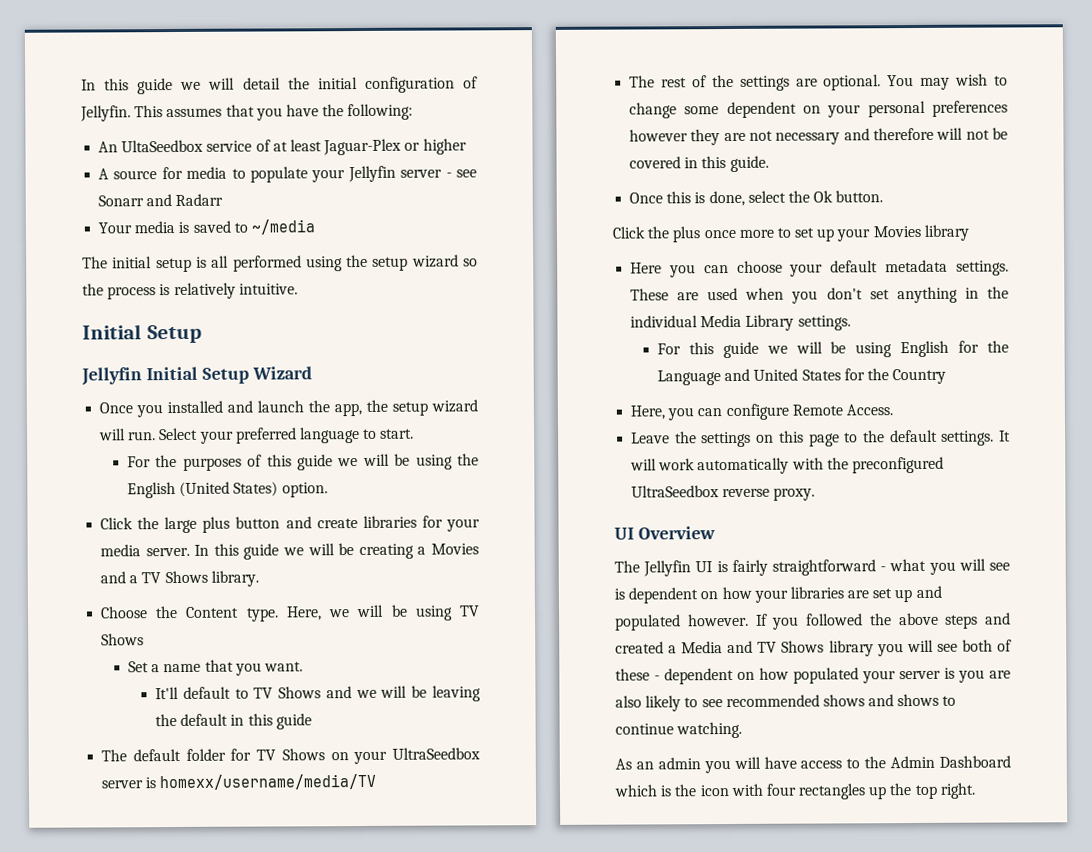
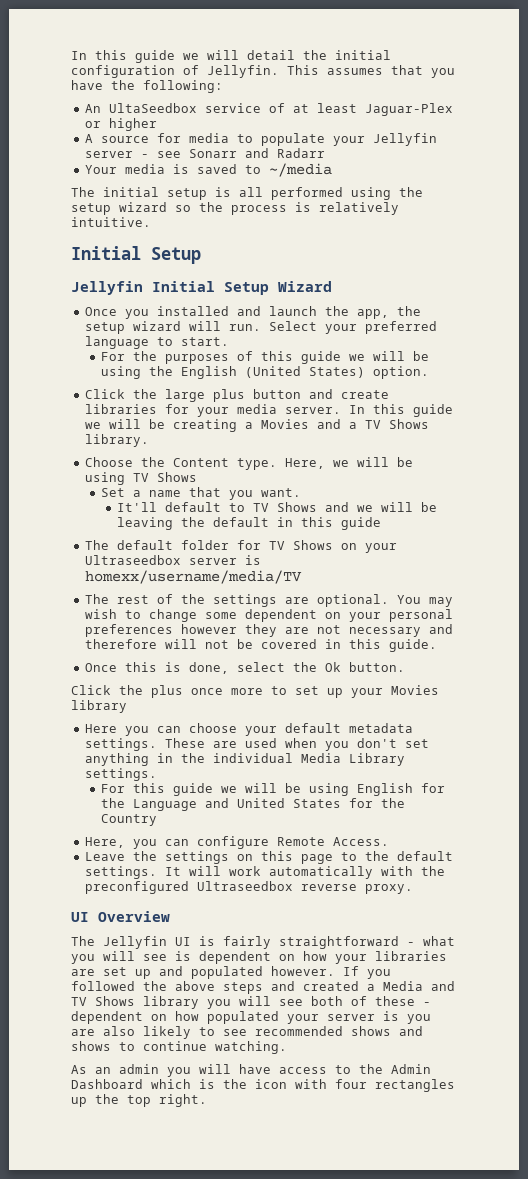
- The default folder for TV Shows on your UltraSeedbox server is homexx/username/media/TV
+ The default folder for TV Shows on your Ultraseedbox server is homexx/username/media/TV
- It will work automatically with the preconfigured UltraSeedbox reverse proxy.
+ It will work automatically with the preconfigured Ultraseedbox reverse proxy.

